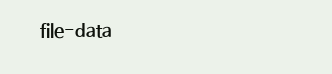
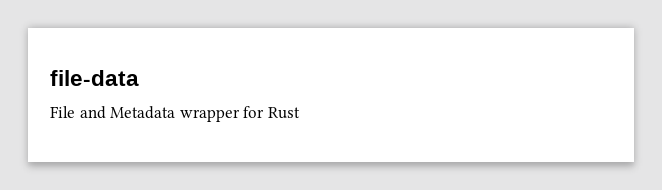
+ File and Metadata wrapper for Rust

